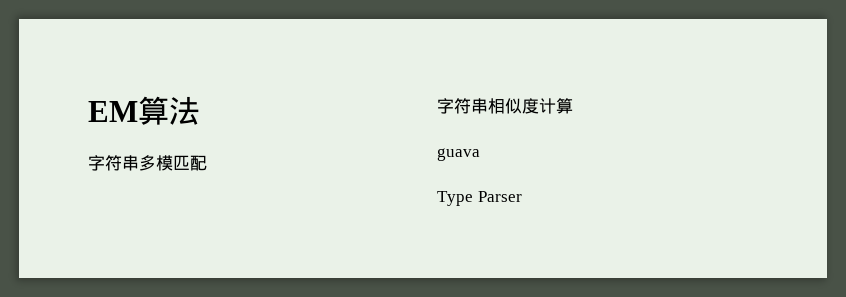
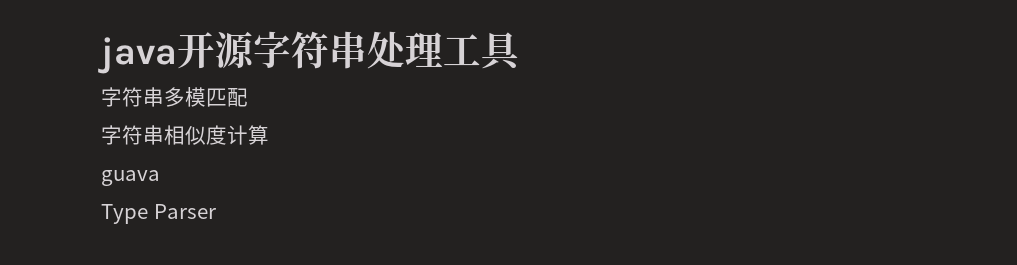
- EM算法
+ java开源字符串处理工具

